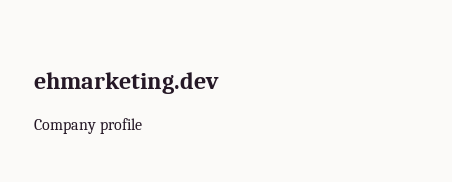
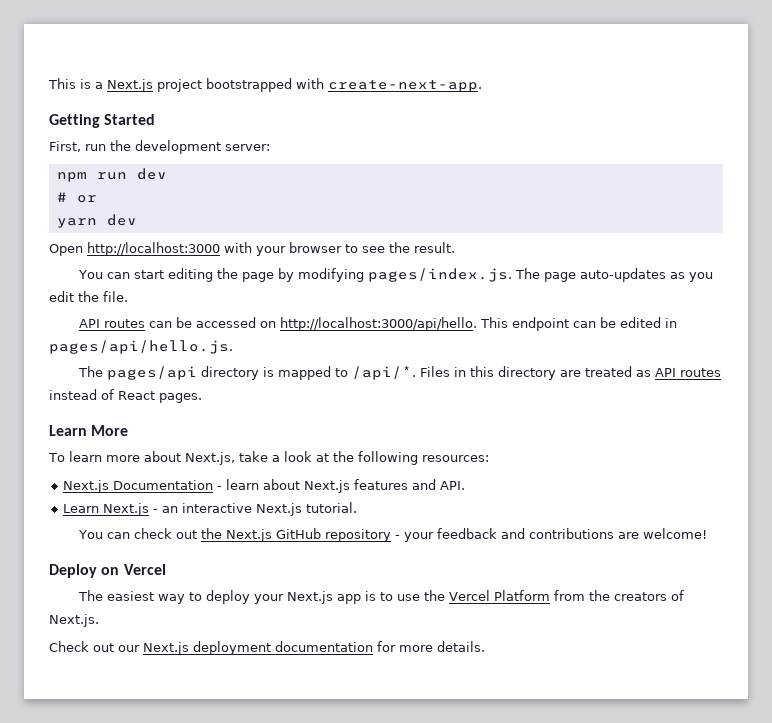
- ehmarketing.dev
- Company profile
+ This is a Next.js project bootstrapped with create-next-app.
+ Getting Started
+ First, run the development server:
+ npm run dev
+ # or
+ yarn dev
+ Open http://localhost:3000 with your browser to see the result.
+ You can start editing the page by modifying pages/index.js. The page auto-updates as you edit the file.
+ API routes can be accessed on http://localhost:3000/api/hello. This endpoint can be edited in pages/api/hello.js.
+ The pages/api directory is mapped to /api/*. Files in this directory are treated as API routes instead of React pages.
+ Learn More
+ To learn more about Next.js, take a look at the following resources:
+ Next.js Documentation - learn about Next.js features and API.
+ Learn Next.js - an interactive Next.js tutorial.
+ You can check out the Next.js GitHub repository - your feedback and contributions are welcome!
+ Deploy on Vercel
+ The easiest way to deploy your Next.js app is to use the Vercel Platform from the creators of Next.js.
+ Check out our Next.js deployment documentation for more details.

